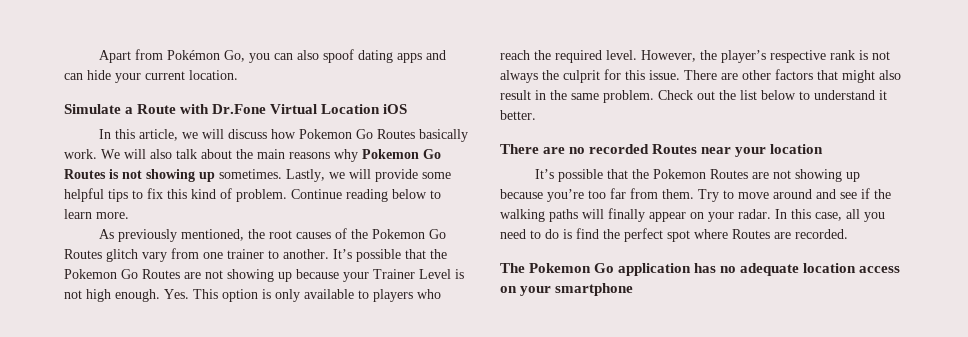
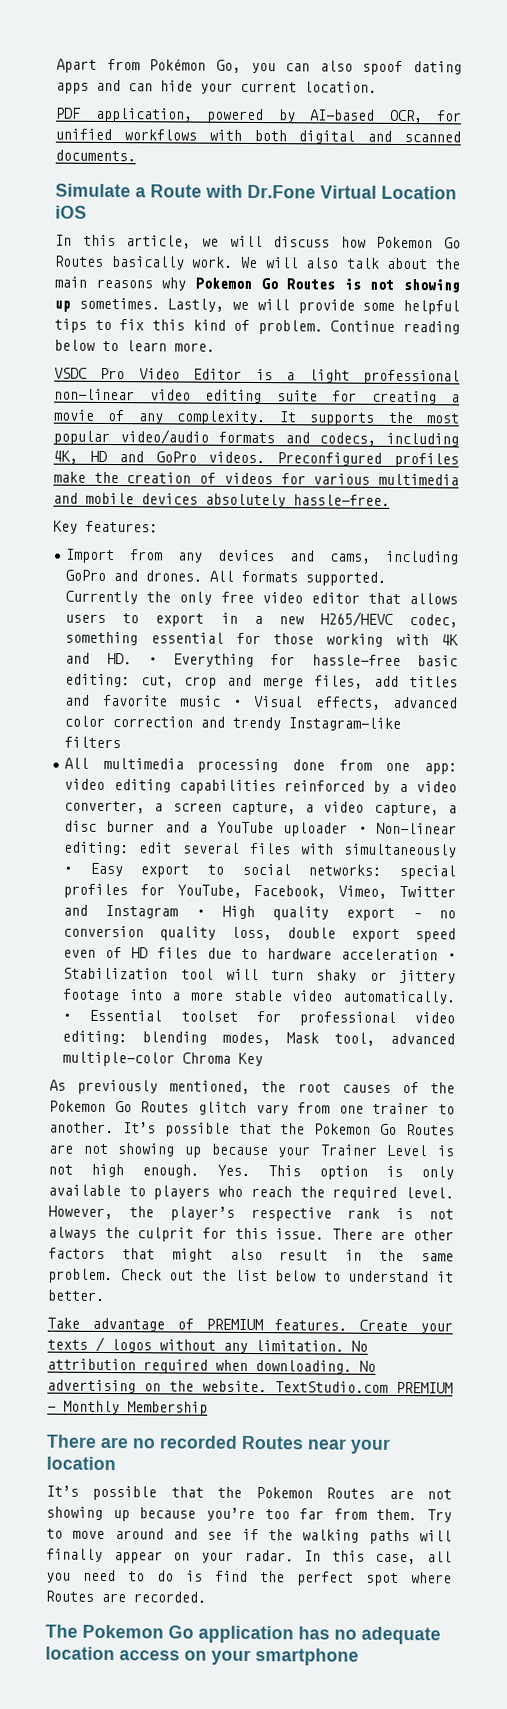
+ PDF application, powered by AI-based OCR, for unified workflows with both digital and scanned documents.
+ VSDC Pro Video Editor is a light professional non-linear video editing suite for creating a movie of any complexity. It supports the most popular video/audio formats and codecs, including 4K, HD and GoPro videos. Preconfigured profiles make the creation of videos for various multimedia and mobile devices absolutely hassle-free.
+ Key features:
+ Import from any devices and cams, including GoPro and drones. All formats supported. Сurrently the only free video editor that allows users to export in a new H265/HEVC codec, something essential for those working with 4K and HD. • Everything for hassle-free basic editing: cut, crop and merge files, add titles and favorite music • Visual effects, advanced color correction and trendy Instagram-like filters
+ All multimedia processing done from one app: video editing capabilities reinforced by a video converter, a screen capture, a video capture, a disc burner and a YouTube uploader • Non-linear editing: edit several files with simultaneously • Easy export to social networks: special profiles for YouTube, Facebook, Vimeo, Twitter and Instagram • High quality export – no conversion quality loss, double export speed even of HD files due to hardware acceleration • Stabilization tool will turn shaky or jittery footage into a more stable video automatically. • Essential toolset for professional video editing: blending modes, Mask tool, advanced multiple-color Chroma Key
+ Take advantage of PREMIUM features. Create your texts / logos without any limitation. No attribution required when downloading. No advertising on the website. TextStudio.com PREMIUM - Monthly Membership

